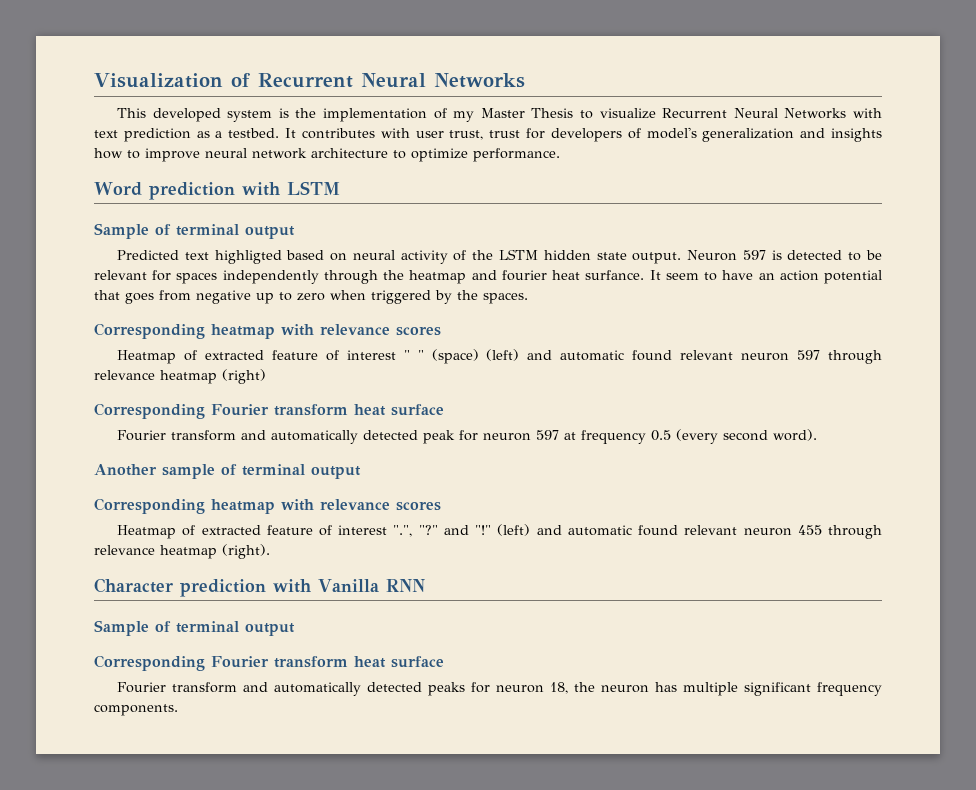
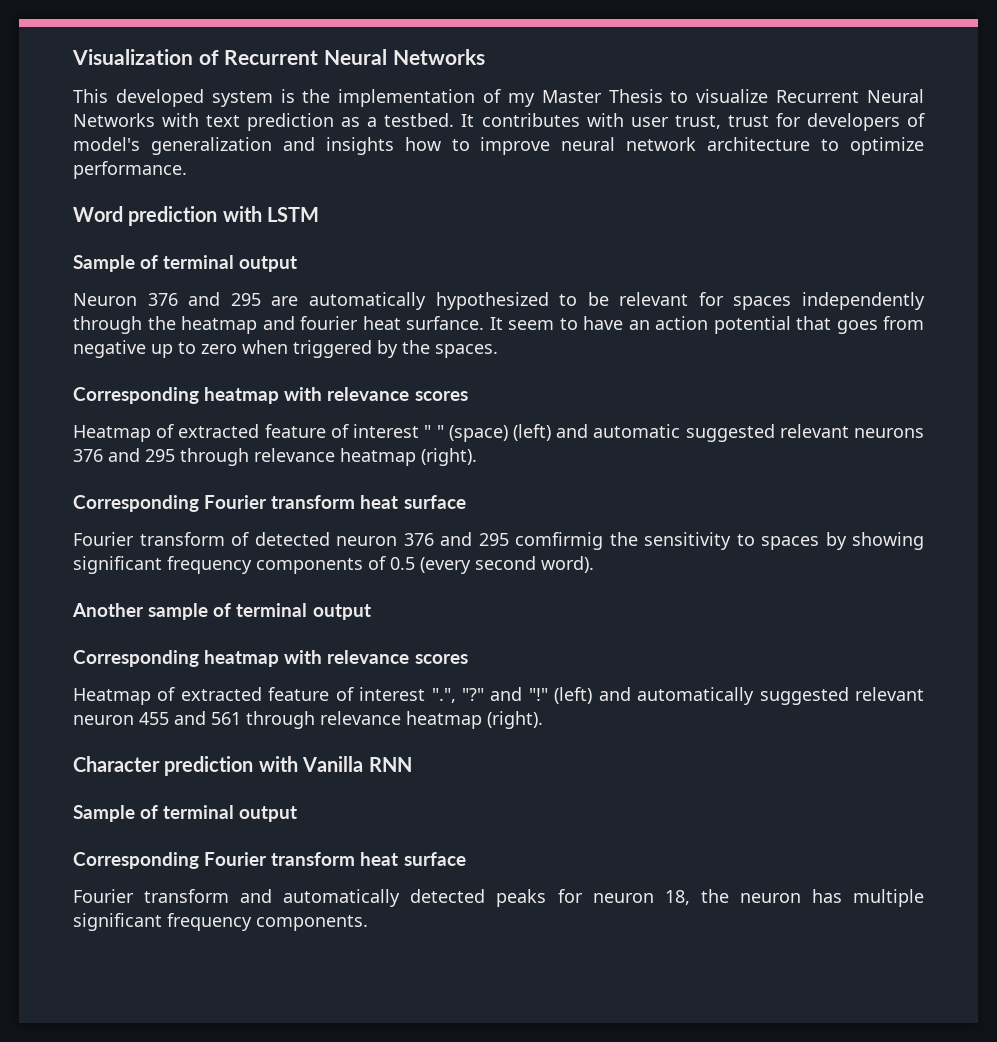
- Predicted text highligted based on neural activity of the LSTM hidden state output. Neuron 597 is detected to be relevant for spaces independently through the heatmap and fourier heat surfance.
+ Neuron 376 and 295 are automatically hypothesized to be relevant for spaces independently through the heatmap and fourier heat surfance.
- Heatmap of extracted feature of interest " " (space) (left) and automatic found relevant neuron 597 through relevance heatmap (right)
+ Heatmap of extracted feature of interest " " (space) (left) and automatic suggested relevant neurons 376 and 295 through relevance heatmap (right).
  Corresponding Fourier transform heat surface
- Fourier transform and automatically detected peak for neuron 597 at frequency 0.5 (every second word).
+ Fourier transform of detected neuron 376 and 295 comfirmig the sensitivity to spaces by showing significant frequency components of 0.5 (every second word).
- (left) and automatic found relevant neuron 455 through relevance heatmap (right).
+ (left) and automatically suggested relevant neuron 455 and 561 through relevance heatmap (right).

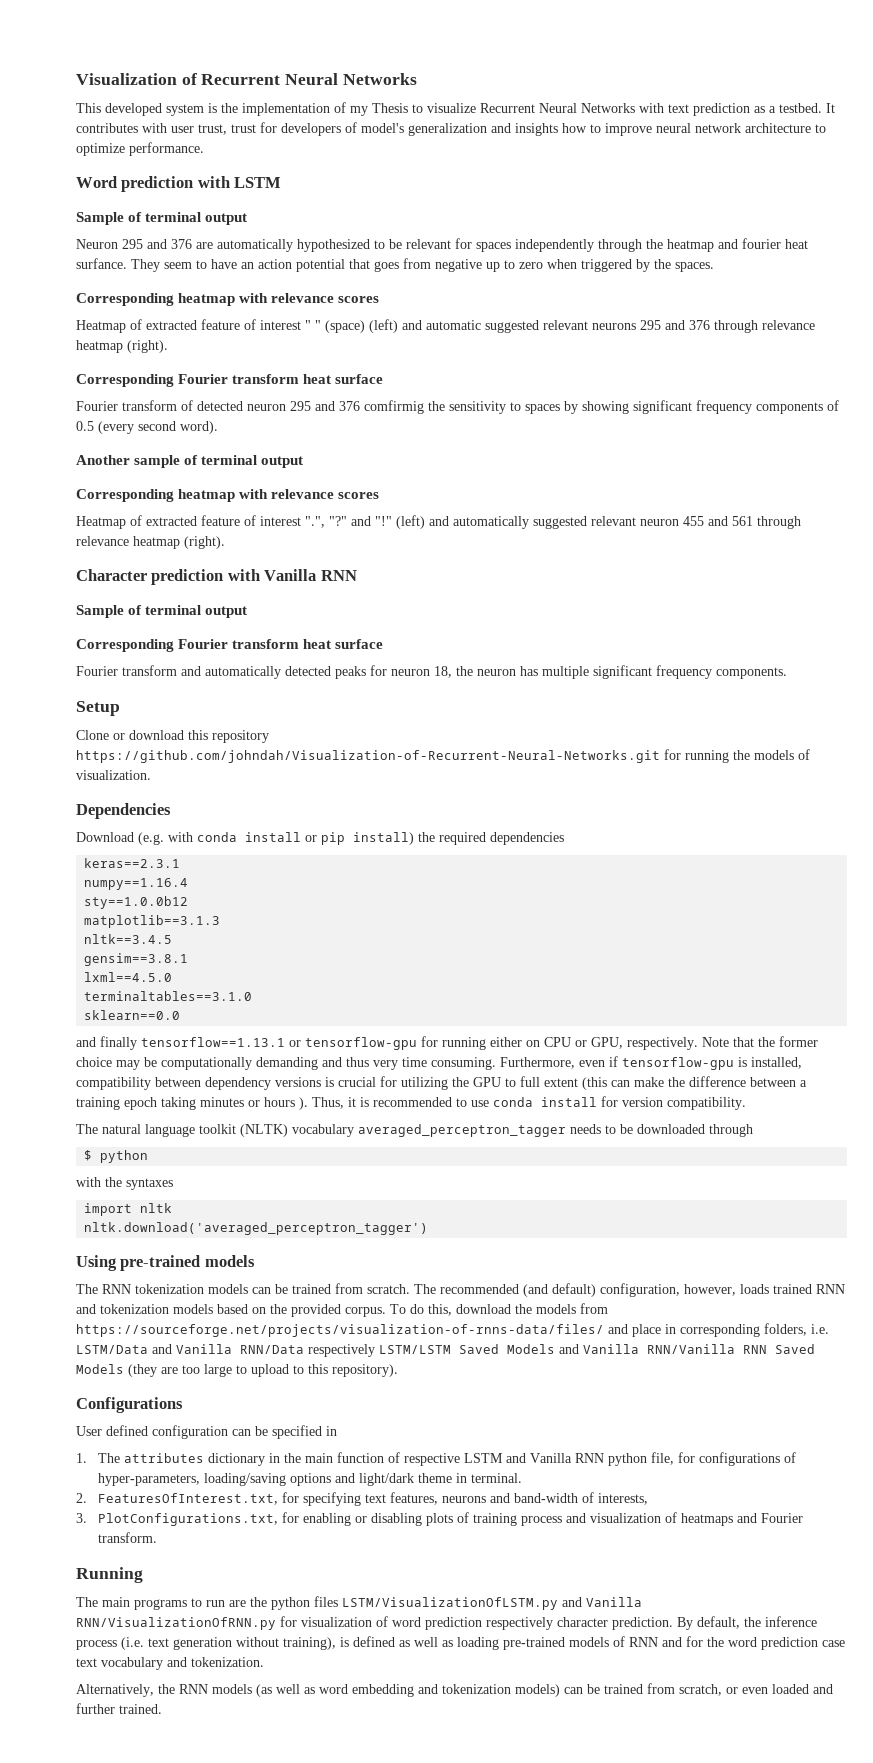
- This developed system is the implementation of my Master Thesis to visualize Recurrent Neural Networks with text prediction as a testbed.
+ This developed system is the implementation of my Thesis to visualize Recurrent Neural Networks with text prediction as a testbed.
- Neuron 376 and 295 are automatically hypothesized to be relevant for spaces independently through the heatmap and fourier heat surfance.
+ Neuron 295 and 376 are automatically hypothesized to be relevant for spaces independently through the heatmap and fourier heat surfance.
- It seem to have an action potential that goes from negative up to zero when triggered by the spaces.
+ They seem to have an action potential that goes from negative up to zero when triggered by the spaces.
- Heatmap of extracted feature of interest " " (space) (left) and automatic suggested relevant neurons 376 and 295 through relevance heatmap (right).
+ Heatmap of extracted feature of interest " " (space) (left) and automatic suggested relevant neurons 295 and 376 through relevance heatmap (right).
- Fourier transform of detected neuron 376 and 295 comfirmig the sensitivity to spaces by showing significant frequency components of 0.5 (every second word).
+ Fourier transform of detected neuron 295 and 376 comfirmig the sensitivity to spaces by showing significant frequency components of 0.5 (every second word).
+ Setup
+ Clone or download this repository https://github.com/johndah/Visualization-of-Recurrent-Neural-Networks.git for running the models of visualization.
+ Dependencies
+ Download (e.g. with conda install or pip install) the required dependencies
+ keras==2.3.1
+ numpy==1.16.4
+ sty==1.0.0b12
+ matplotlib==3.1.3
+ nltk==3.4.5
+ gensim==3.8.1
+ lxml==4.5.0
+ terminaltables==3.1.0
+ sklearn==0.0
+ and finally tensorflow==1.13.1 or tensorflow-gpu for running either on CPU or GPU, respectively. Note that the former choice may be computationally demanding and thus very time consuming. Furthermore, even if tensorflow-gpu is installed, compatibility between dependency versions is crucial for utilizing the GPU to full extent (this can make the difference between a training epoch taking minutes or hours ). Thus, it is recommended to use conda install for version compatibility.
+ The natural language toolkit (NLTK) vocabulary averaged_perceptron_tagger needs to be downloaded through
+ $ python
+ with the syntaxes
+ import nltk
+ nltk.download('averaged_perceptron_tagger')
+ Using pre-trained models
+ The RNN tokenization models can be trained from scratch. The recommended (and default) configuration, however, loads trained RNN and tokenization models based on the provided corpus. To do this, download the models from https://sourceforge.net/projects/visualization-of-rnns-data/files/ and place in corresponding folders, i.e. LSTM/Data and Vanilla RNN/Data respectively LSTM/LSTM Saved Models and Vanilla RNN/Vanilla RNN Saved Models (they are too large to upload to this repository).
+ Configurations
+ User defined configuration can be specified in
+ 1. The attributes dictionary in the main function of respective LSTM and Vanilla RNN python file, for configurations of hyper-parameters, loading/saving options and light/dark theme in terminal.
+ 2. FeaturesOfInterest.txt, for specifying text features, neurons and band-width of interests,
+ 3. PlotConfigurations.txt, for enabling or disabling plots of training process and visualization of heatmaps and Fourier transform.
+ Running
+ The main programs to run are the python files LSTM/VisualizationOfLSTM.py and Vanilla RNN/VisualizationOfRNN.py for visualization of word prediction respectively character prediction. By default, the inference process (i.e. text generation without training), is defined as well as loading pre-trained models of RNN and for the word prediction case text vocabulary and tokenization.
+ Alternatively, the RNN models (as well as word embedding and tokenization models) can be trained from scratch, or even loaded and further trained.

